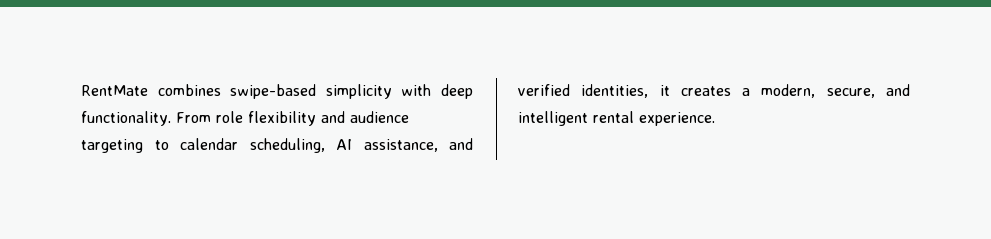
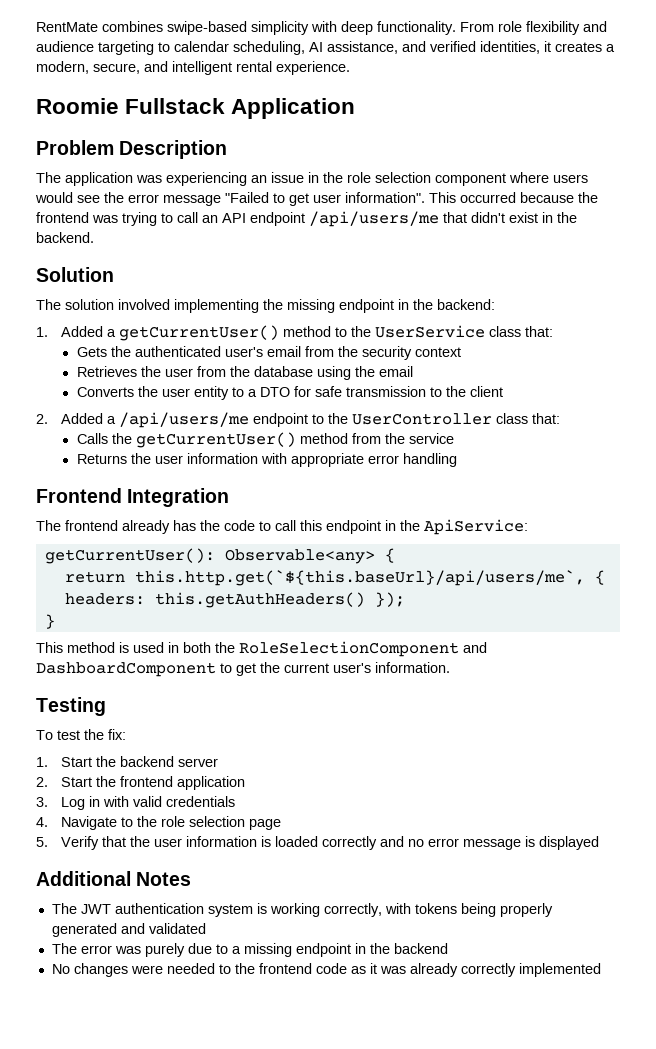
+ Roomie Fullstack Application
+ Problem Description
+ The application was experiencing an issue in the role selection component where users would see the error message "Failed to get user information". This occurred because the frontend was trying to call an API endpoint /api/users/me that didn't exist in the backend.
+ Solution
+ The solution involved implementing the missing endpoint in the backend:
+ 1. Added a getCurrentUser() method to the UserService class that:
+ Gets the authenticated user's email from the security context
+ Retrieves the user from the database using the email
+ Converts the user entity to a DTO for safe transmission to the client
+ 2. Added a /api/users/me endpoint to the UserController class that:
+ Calls the getCurrentUser() method from the service
+ Returns the user information with appropriate error handling
+ Frontend Integration
+ The frontend already has the code to call this endpoint in the ApiService:
+ getCurrentUser(): Observable<any> {
+ return this.http.get(`${this.baseUrl}/api/users/me`, { headers: this.getAuthHeaders() });
+ }
+ This method is used in both the RoleSelectionComponent and DashboardComponent to get the current user's information.
+ Testing
+ To test the fix:
+ 1. Start the backend server
+ 2. Start the frontend application
+ 3. Log in with valid credentials
+ 4. Navigate to the role selection page
+ 5. Verify that the user information is loaded correctly and no error message is displayed
+ Additional Notes
+ The JWT authentication system is working correctly, with tokens being properly generated and validated
+ The error was purely due to a missing endpoint in the backend
+ No changes were needed to the frontend code as it was already correctly implemented

